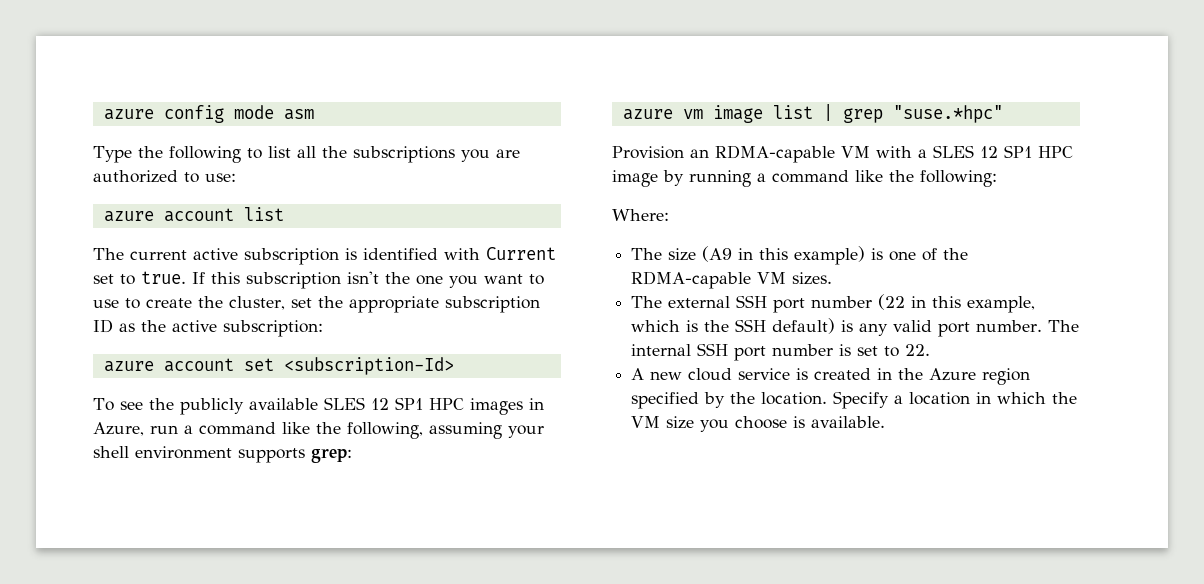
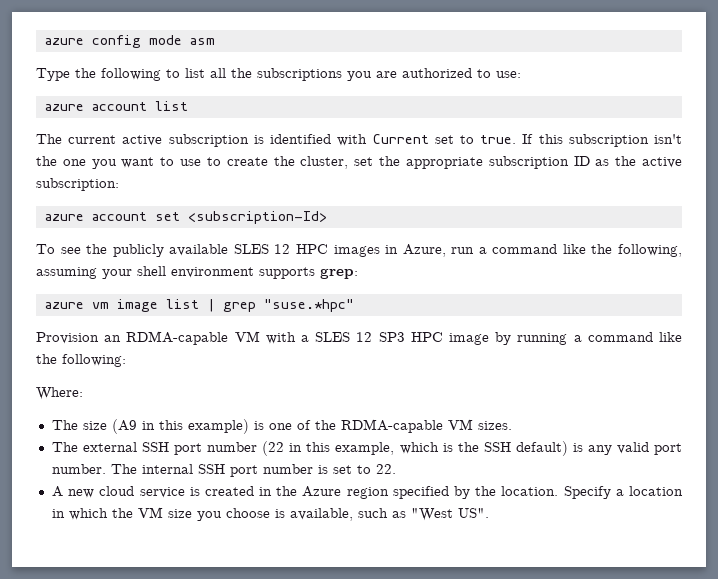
- To see the publicly available SLES 12 SP1 HPC images in Azure, run a command like the following, assuming your shell environment supports grep:
+ To see the publicly available SLES 12 HPC images in Azure, run a command like the following, assuming your shell environment supports grep:
- Provision an RDMA-capable VM with a SLES 12 SP1 HPC image by running a command like the following:
+ Provision an RDMA-capable VM with a SLES 12 SP3 HPC image by running a command like the following:
- Specify a location in which the VM size you choose is available.
+ Specify a location in which the VM size you choose is available, such as "West US".

